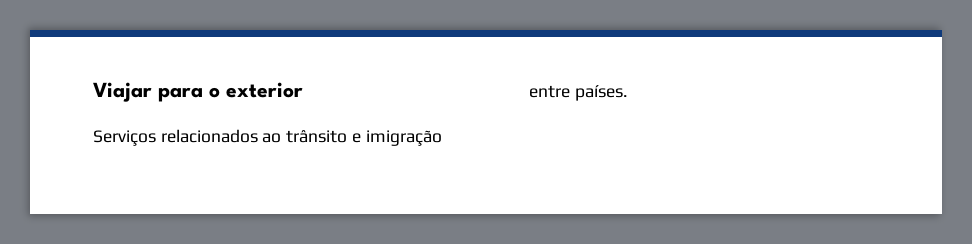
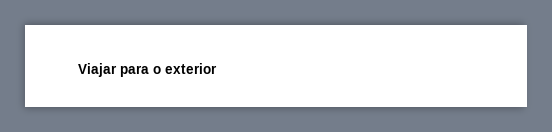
- Serviços relacionados ao trânsito e imigração entre países.

